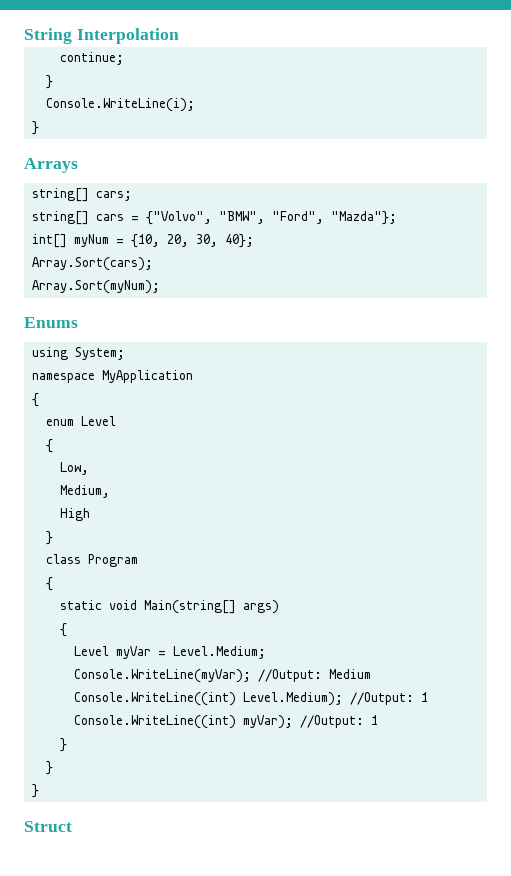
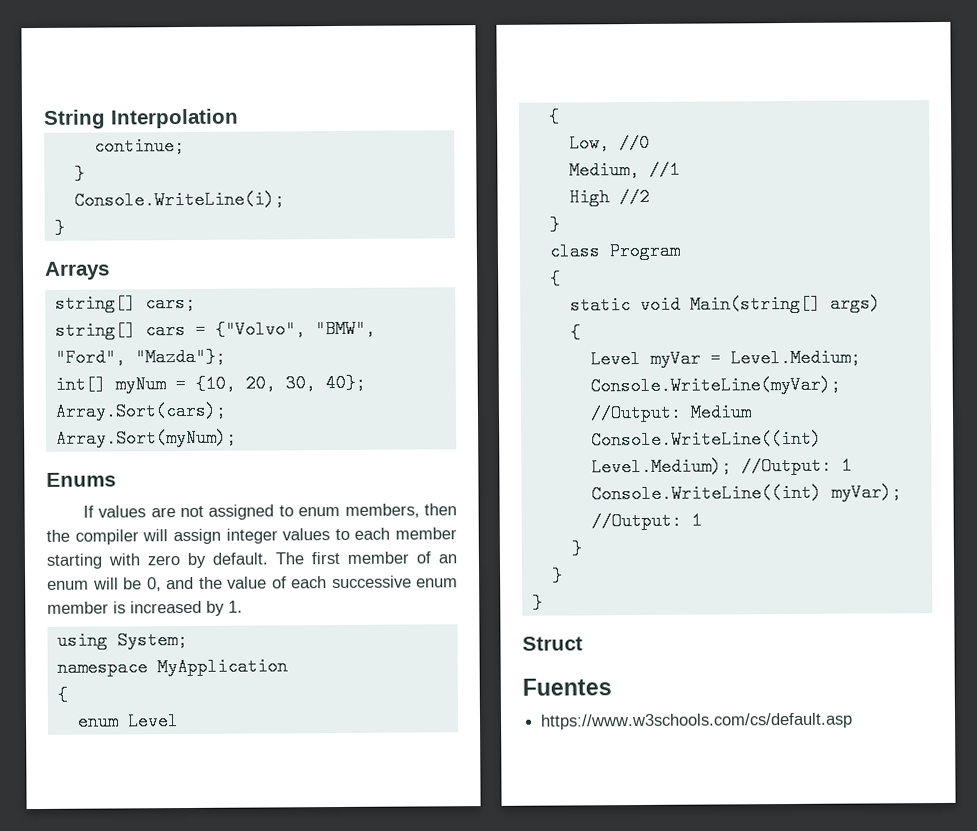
+ If values are not assigned to enum members, then the compiler will assign integer values to each member starting with zero by default. The first member of an enum will be 0, and the value of each successive enum member is increased by 1.
- Low,
+ Low, //0
- Medium,
+ Medium, //1
- High
+ High //2
+ Fuentes
+ https://www.w3schools.com/cs/default.asp

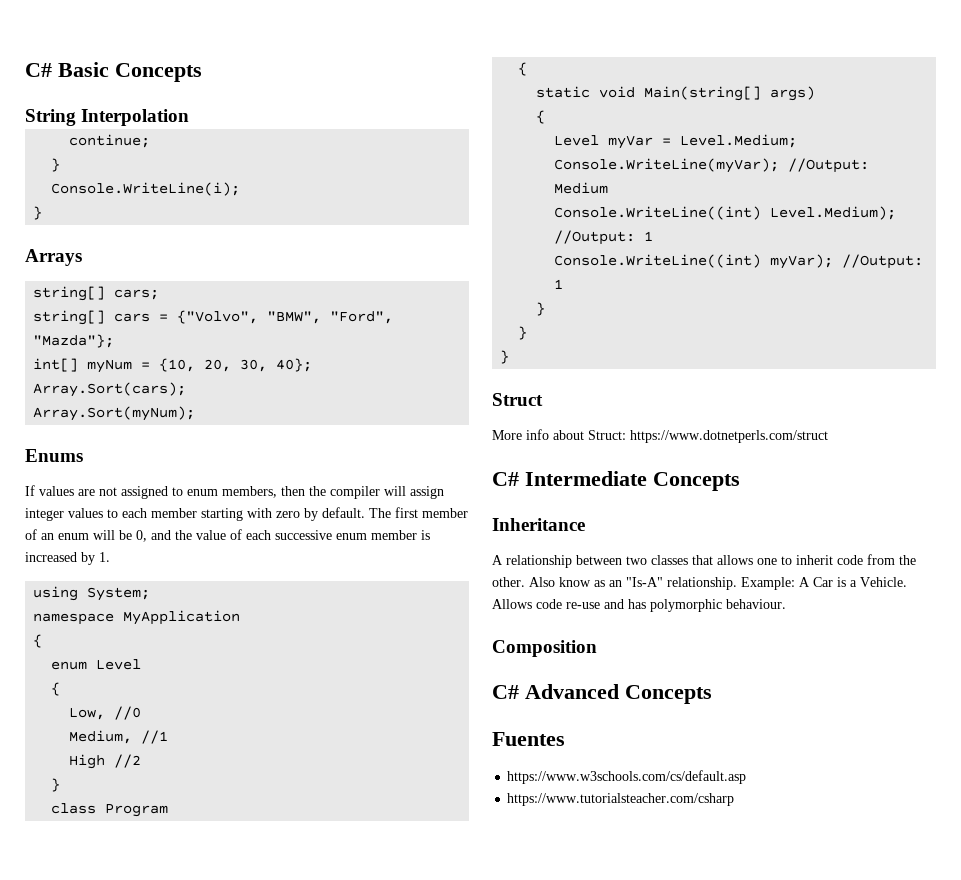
+ C# Basic Concepts
+ More info about Struct: https://www.dotnetperls.com/struct
+ C# Intermediate Concepts
+ Inheritance
+ A relationship between two classes that allows one to inherit code from the other. Also know as an "Is-A" relationship. Example: A Car is a Vehicle. Allows code re-use and has polymorphic behaviour.
+ Composition
+ C# Advanced Concepts
+ https://www.tutorialsteacher.com/csharp

